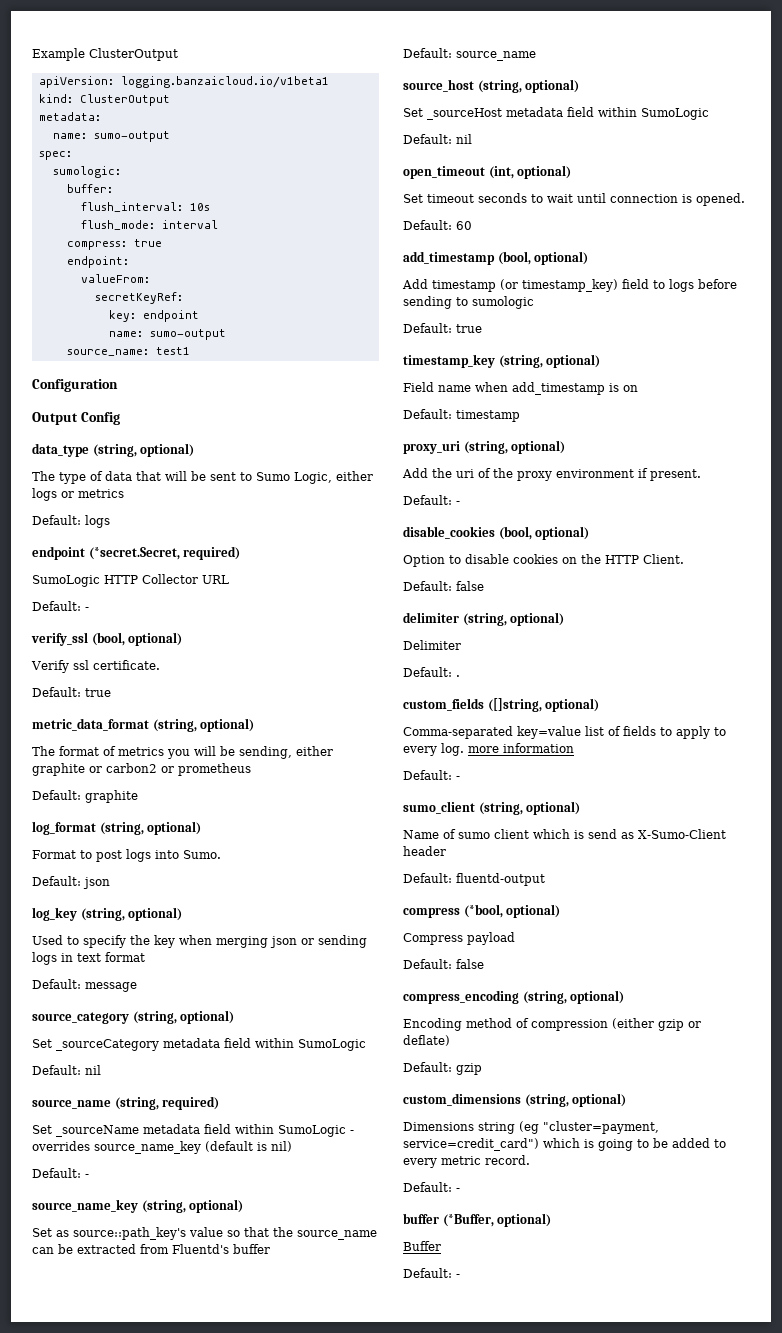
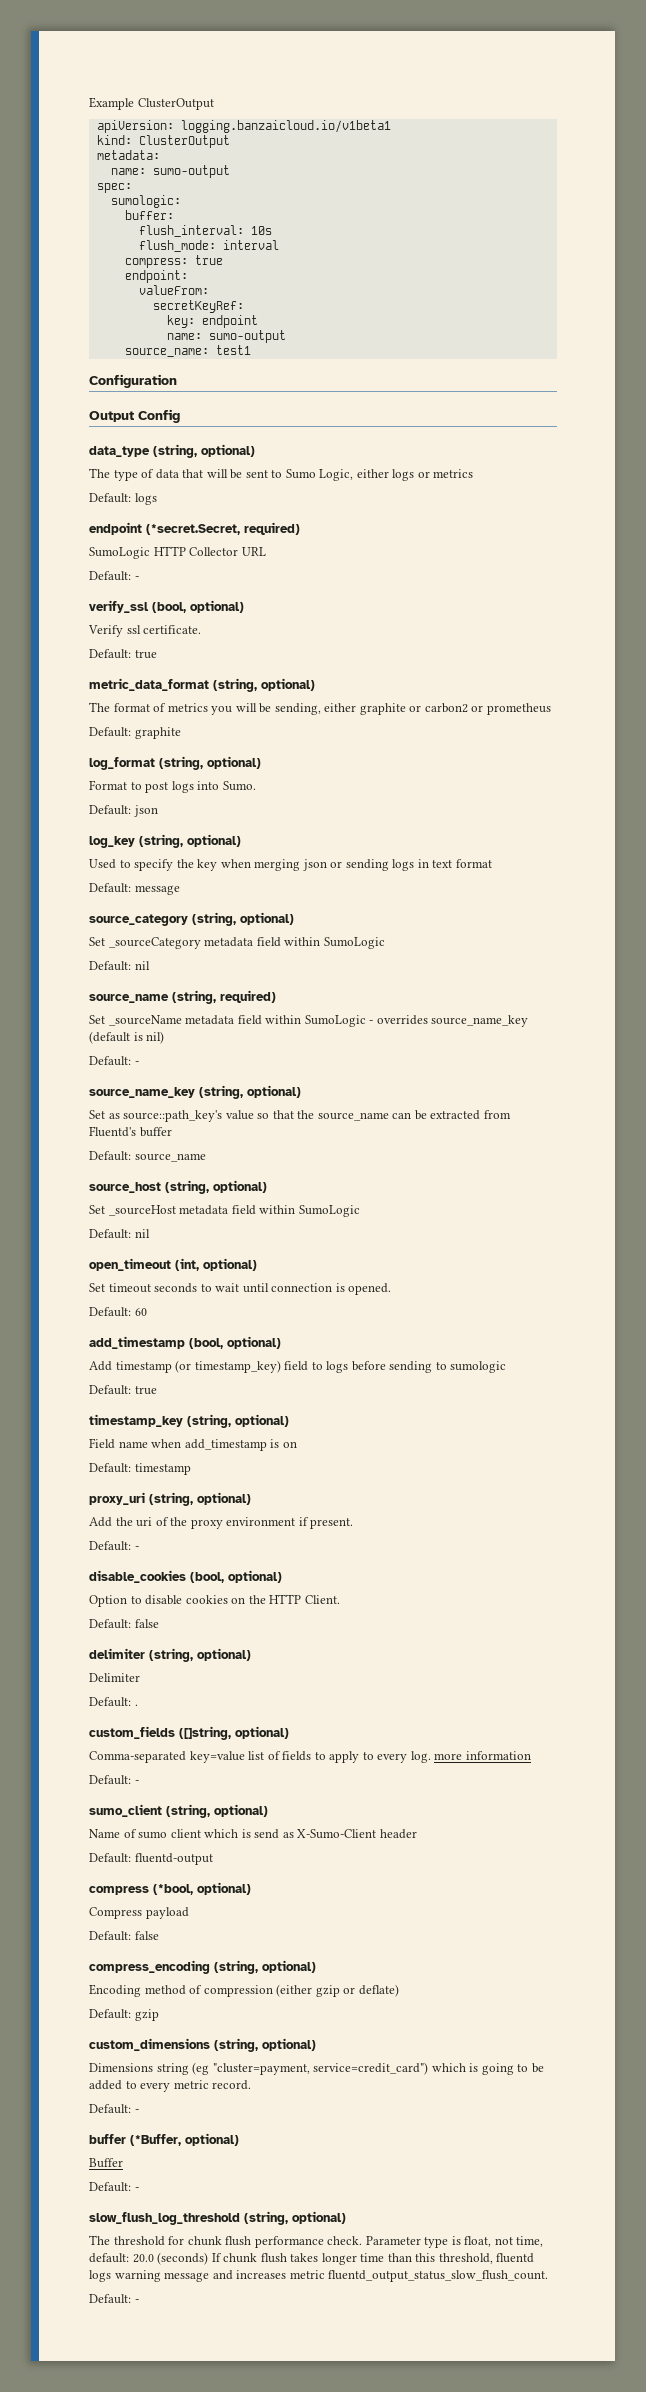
+ slow_flush_log_threshold (string, optional)
+ The threshold for chunk flush performance check. Parameter type is float, not time, default: 20.0 (seconds) If chunk flush takes longer time than this threshold, fluentd logs warning message and increases metric fluentd_output_status_slow_flush_count.
+ Default: -

